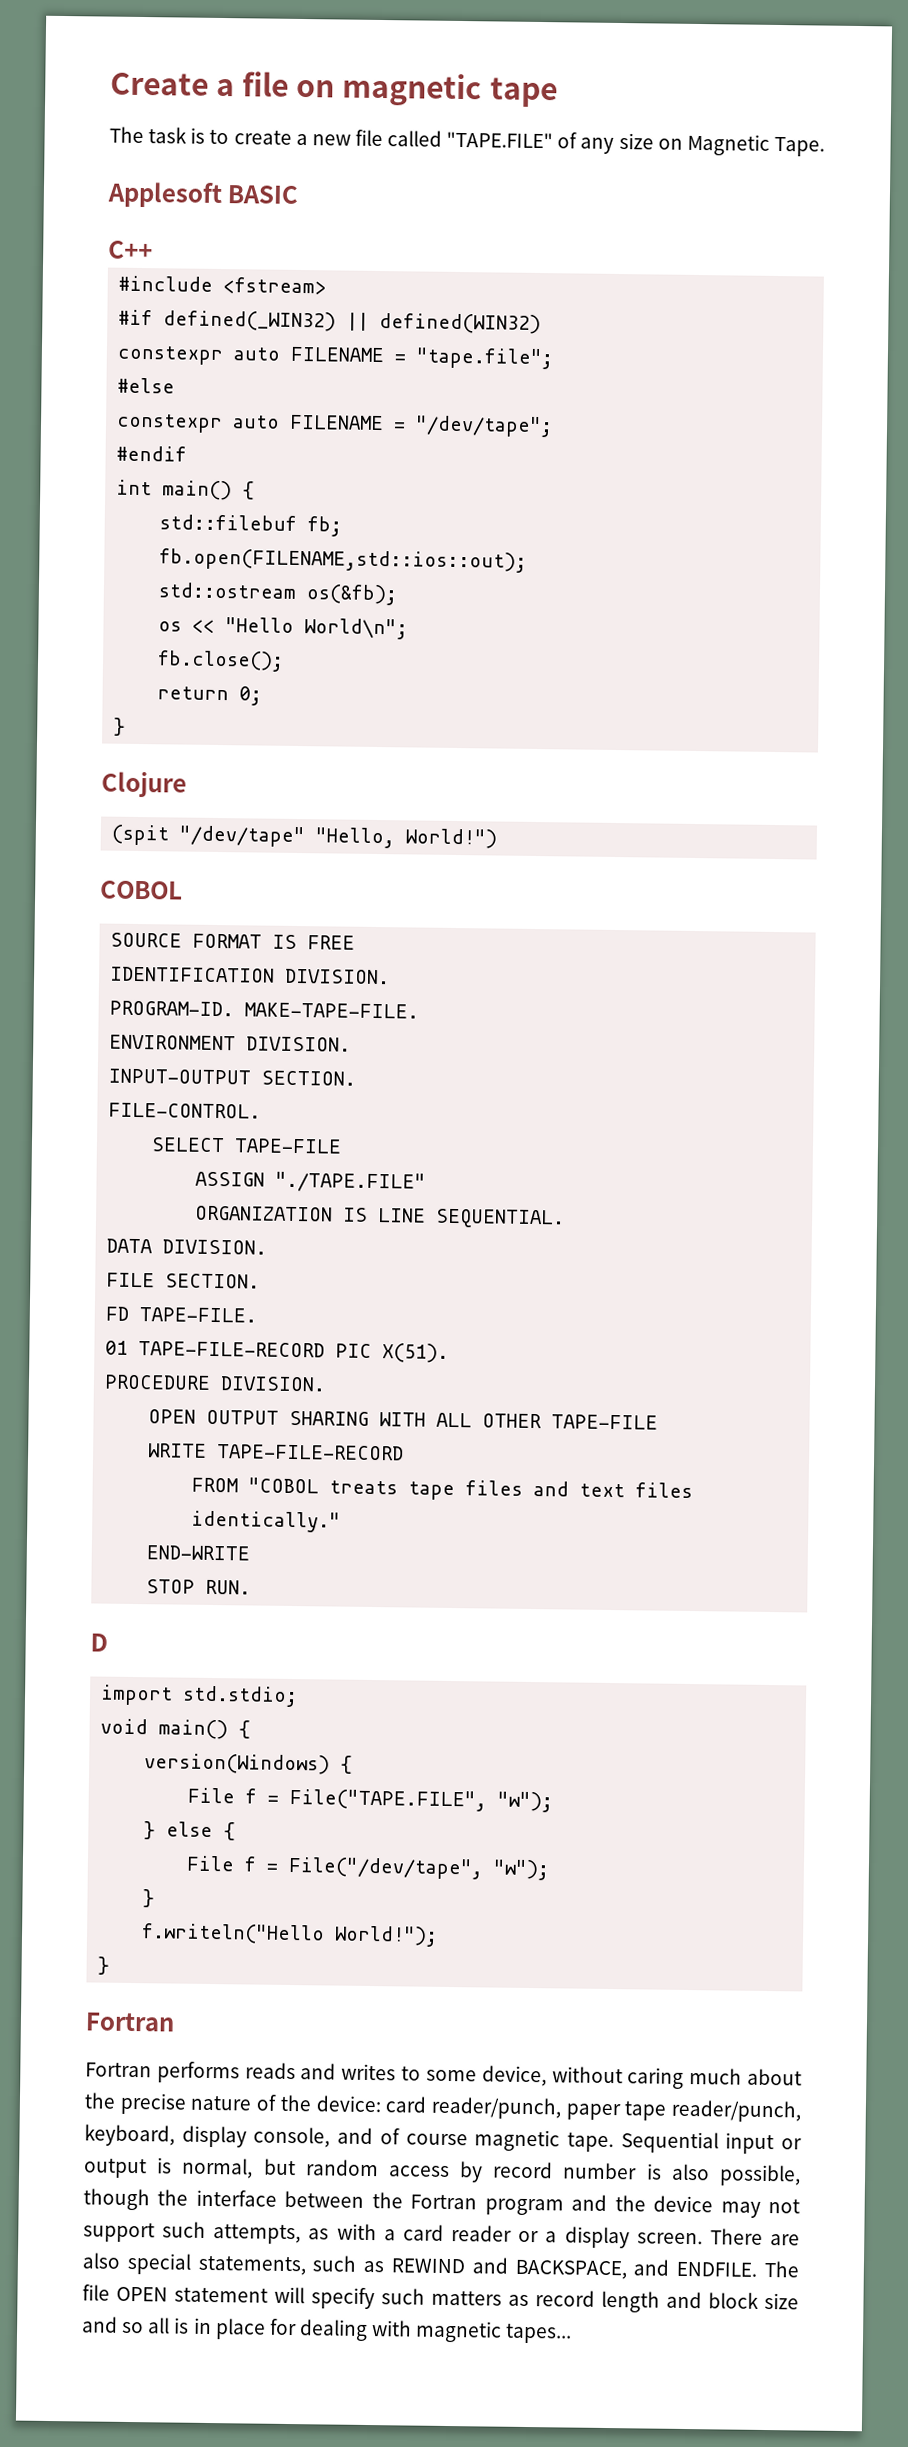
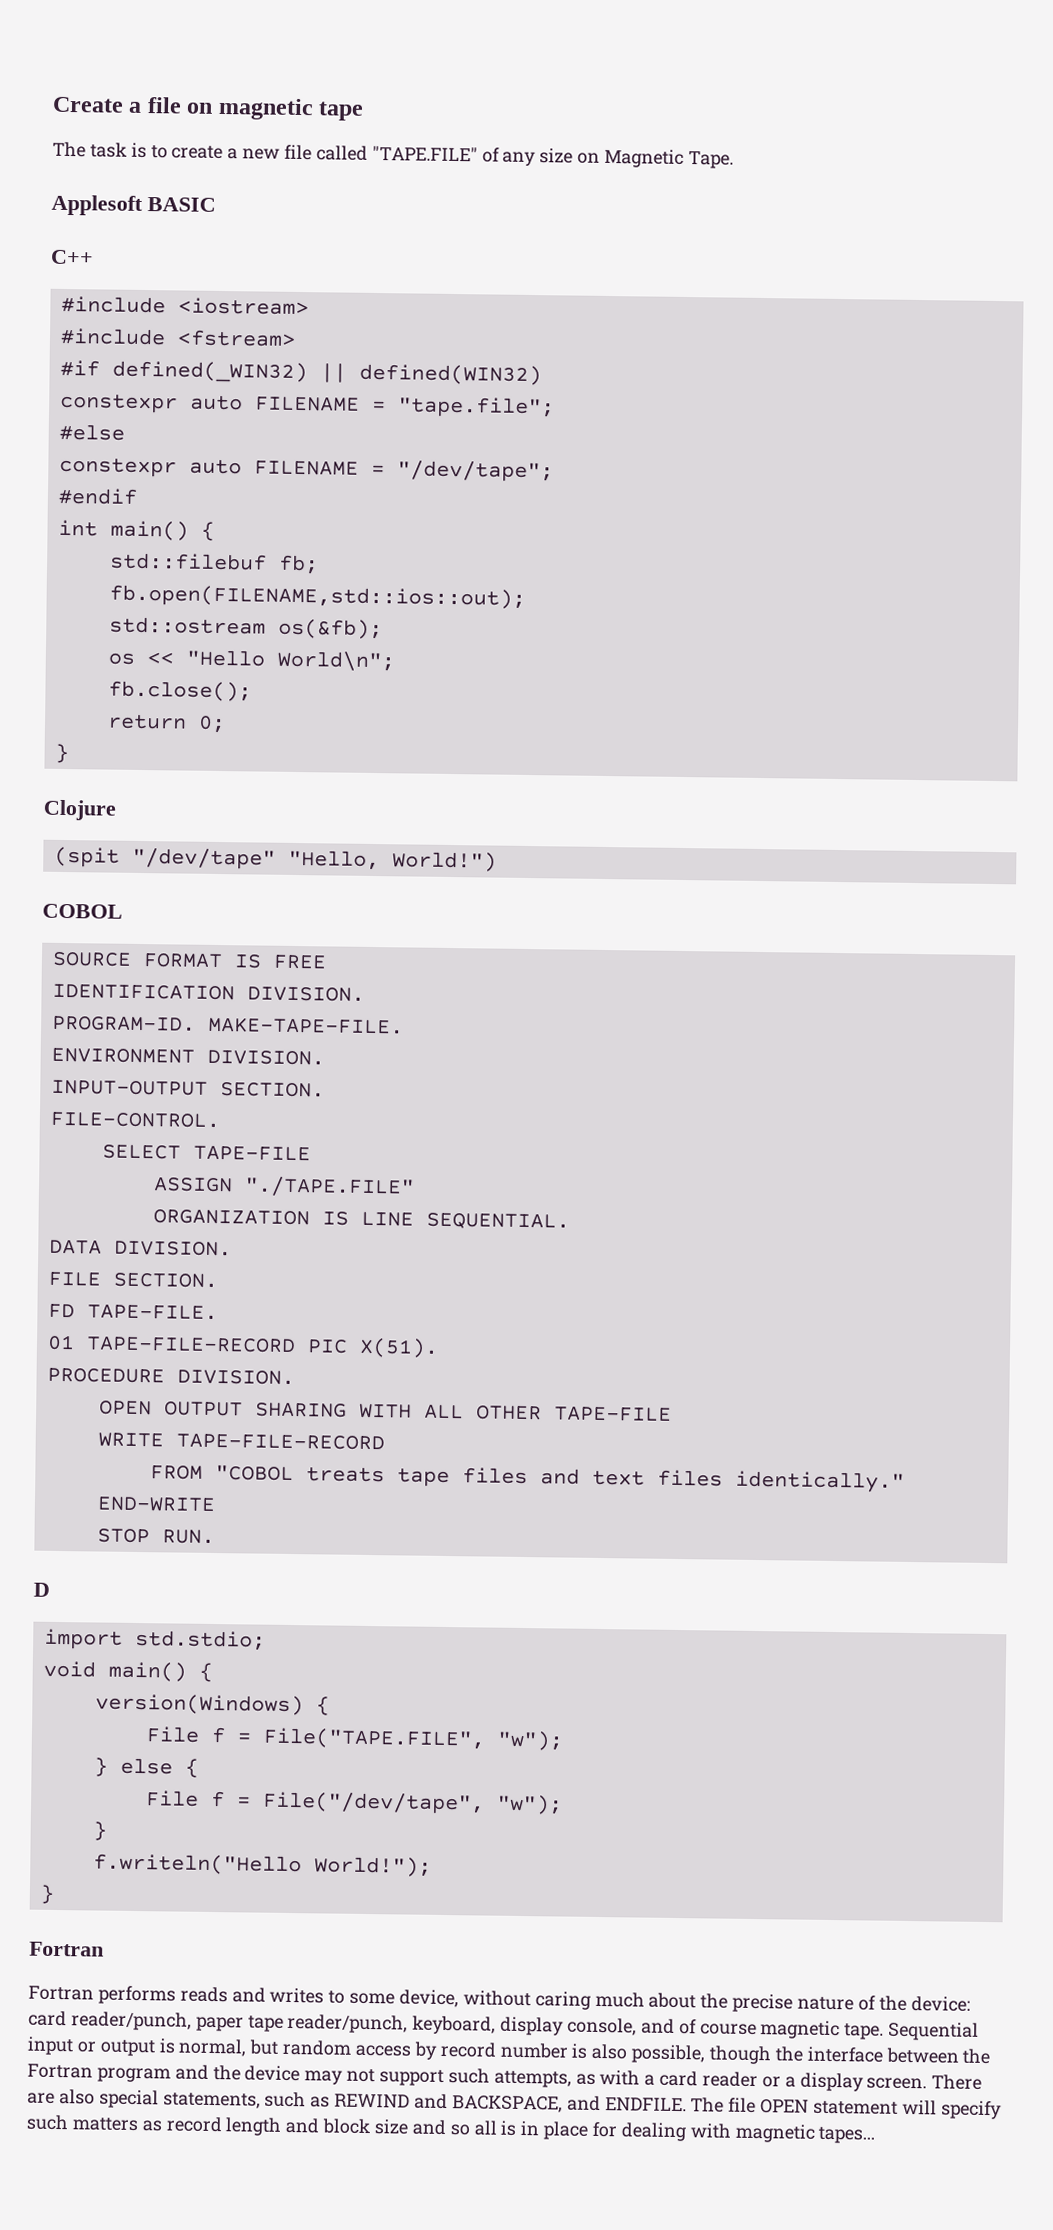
+ #include <iostream>

